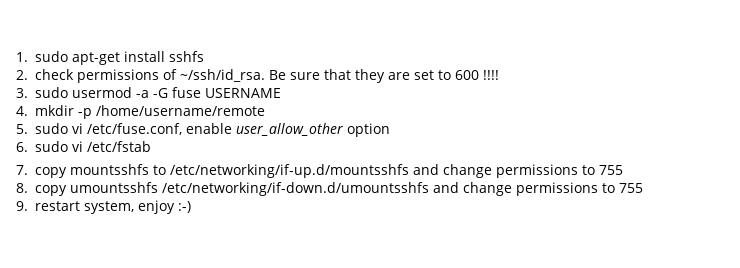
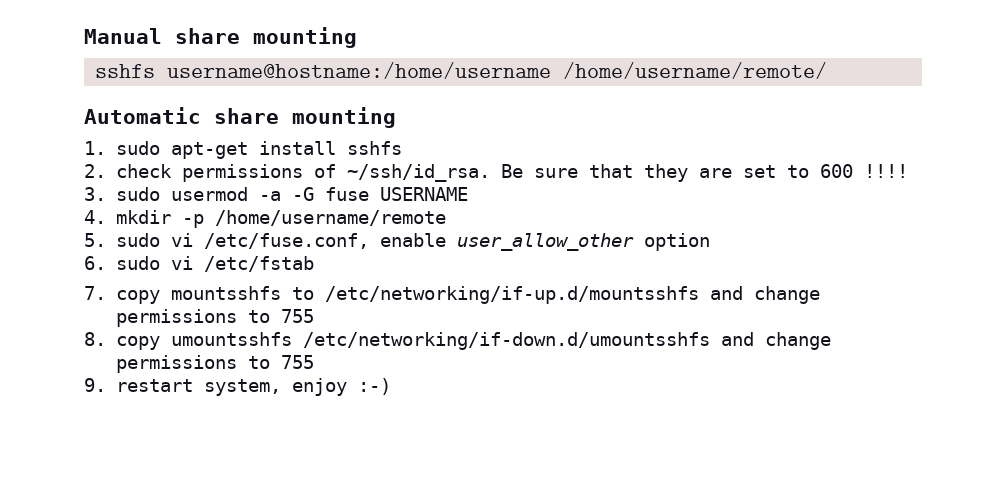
+ Manual share mounting
+ sshfs username@hostname:/home/username /home/username/remote/
+ Automatic share mounting

